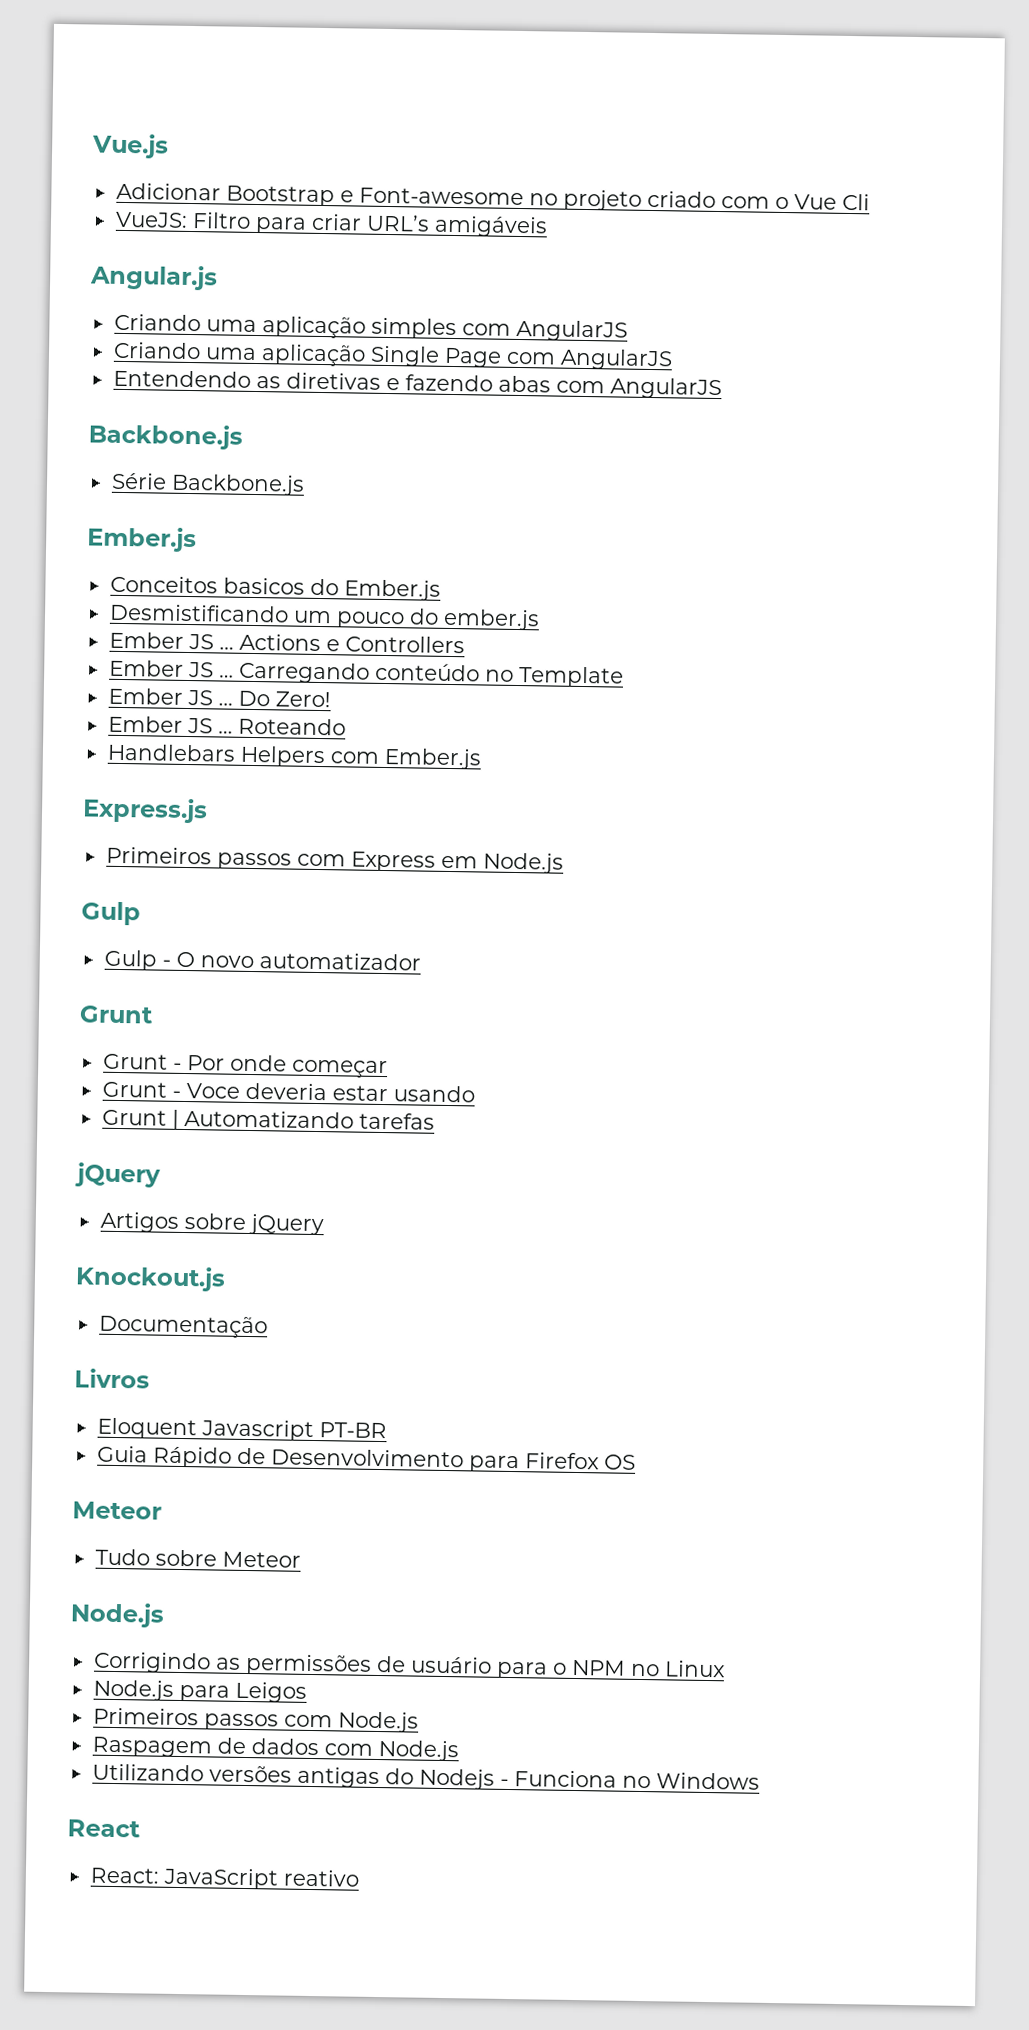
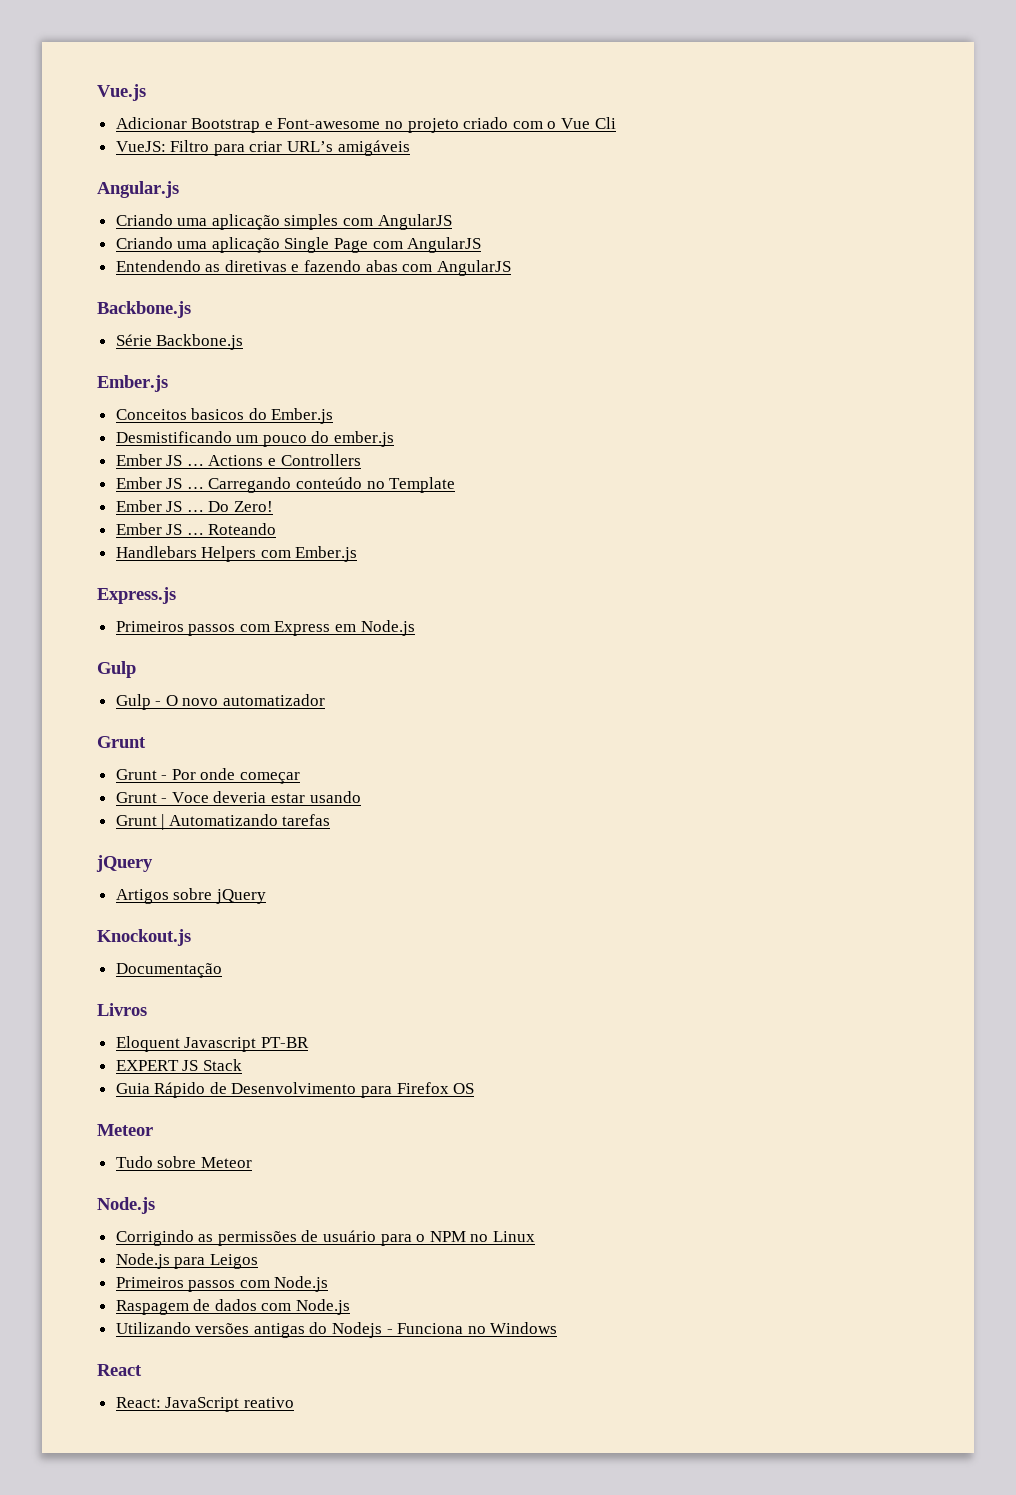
+ EXPERT JS Stack

